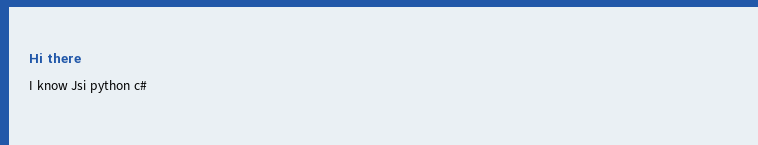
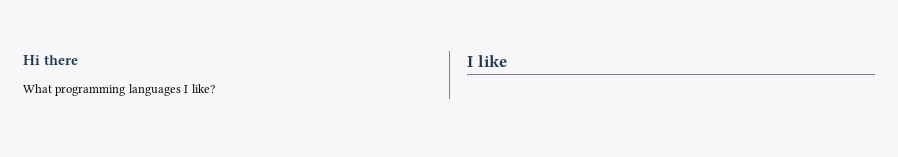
- I know Jsi python c#
+ What programming languages I like?
+ I like

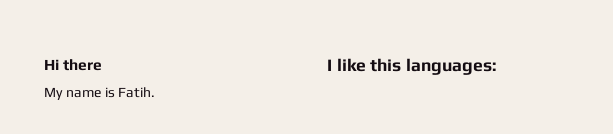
- What programming languages I like?
+ My name is Fatih.
- I like
+ I like this languages:

